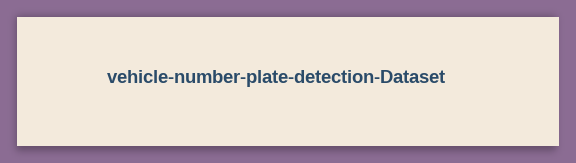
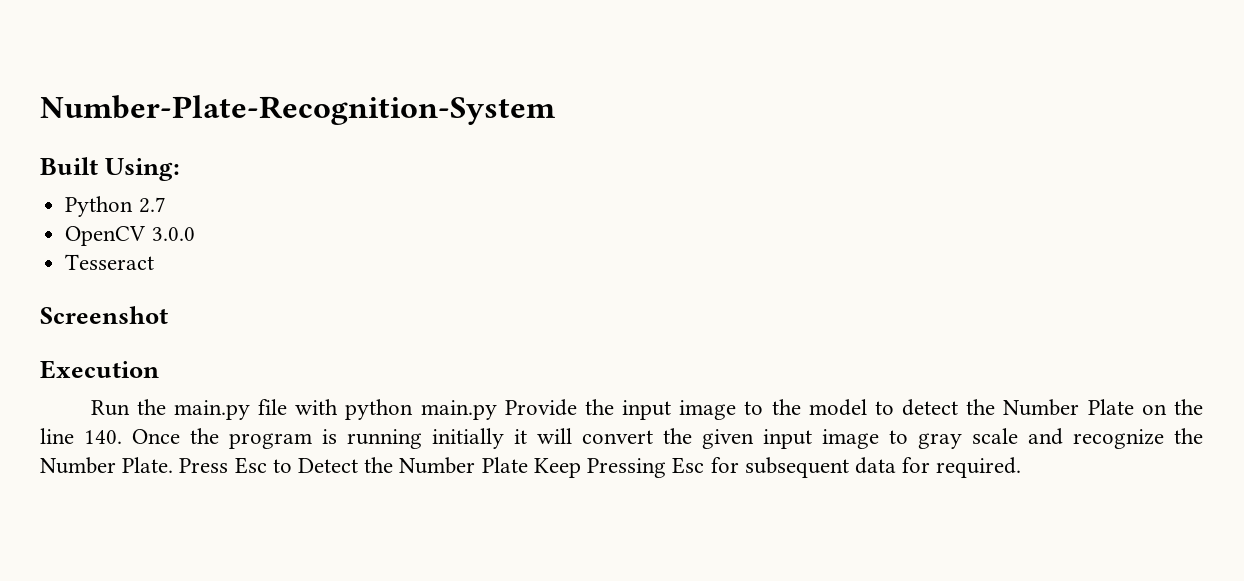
- vehicle-number-plate-detection-Dataset
+ Number-Plate-Recognition-System
+ Built Using:
+ Python 2.7
+ OpenCV 3.0.0
+ Tesseract
+ Screenshot
+ Execution
+ Run the main.py file with python main.py Provide the input image to the model to detect the Number Plate on the line 140. Once the program is running initially it will convert the given input image to gray scale and recognize the Number Plate. Press Esc to Detect the Number Plate Keep Pressing Esc for subsequent data for required.

